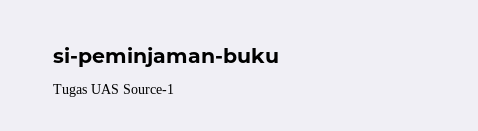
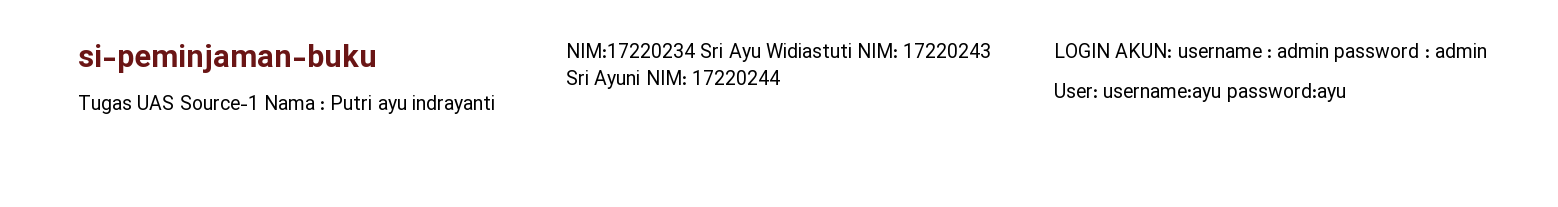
- Tugas UAS Source-1
+ Tugas UAS Source-1 Nama : Putri ayu indrayanti NIM:17220234 Sri Ayu Widiastuti NIM: 17220243 Sri Ayuni NIM: 17220244
+ LOGIN AKUN: username : admin password : admin
+ User: username:ayu password:ayu

